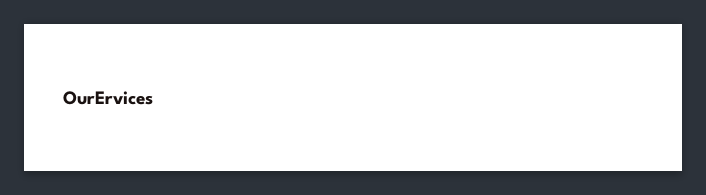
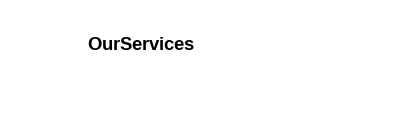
- OurErvices
+ OurServices

